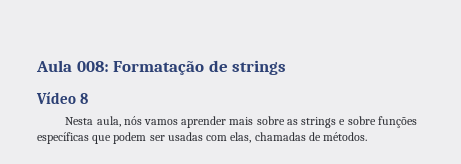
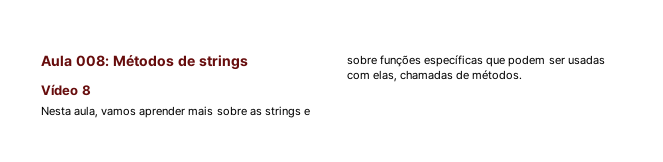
- Aula 008: Formatação de strings
+ Aula 008: Métodos de strings
- Nesta aula, nós vamos aprender mais sobre as strings e sobre funções específicas que podem ser usadas com elas, chamadas de métodos.
+ Nesta aula, vamos aprender mais sobre as strings e sobre funções específicas que podem ser usadas com elas, chamadas de métodos.

